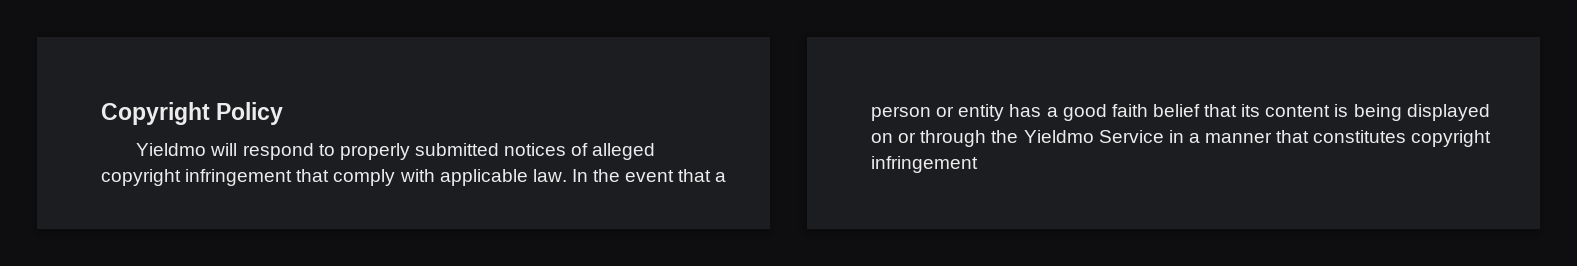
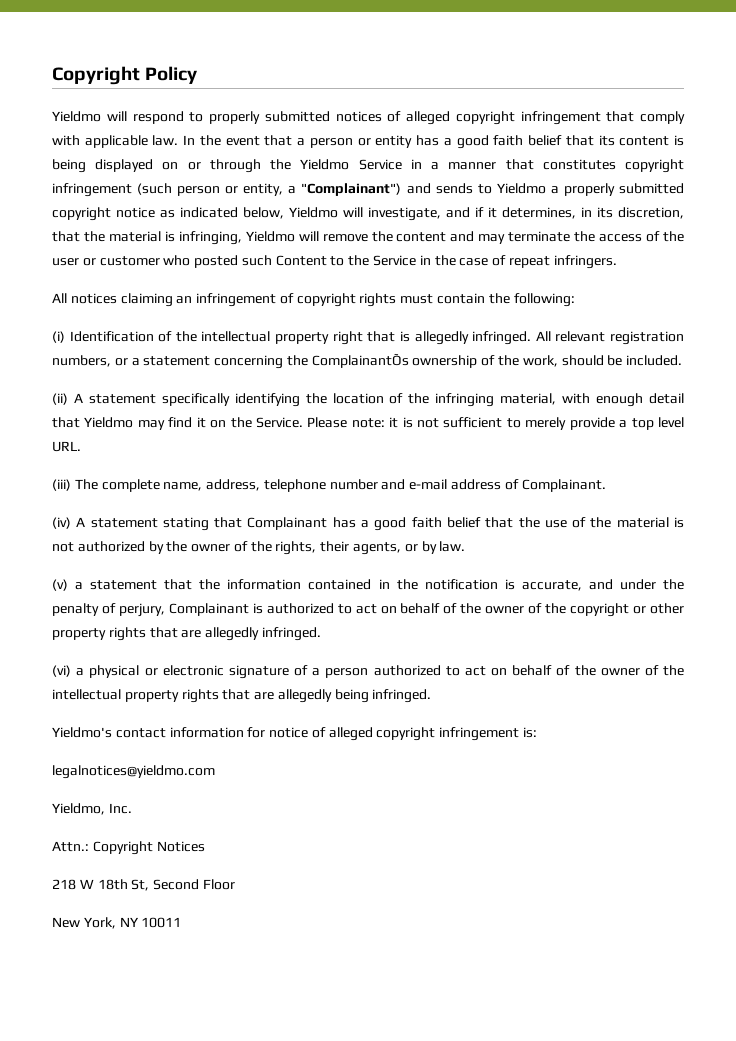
- In the event that a person or entity has a good faith belief that its content is being displayed on or through the Yieldmo Service in a manner that constitutes copyright infringement
+ In the event that a person or entity has a good faith belief that its content is being displayed on or through the Yieldmo Service in a manner that constitutes copyright infringement (such person or entity, a "Complainant") and sends to Yieldmo a properly submitted copyright notice as indicated below, Yieldmo will investigate, and if it determines, in its discretion, that the material is infringing, Yieldmo will remove the content and may terminate the access of the user or customer who posted such Content to the Service in the case of repeat infringers.
+ All notices claiming an infringement of copyright rights must contain the following:
+ (i) Identification of the intellectual property right that is allegedly infringed. All relevant registration numbers, or a statement concerning the ComplainantÕs ownership of the work, should be included.
+ (ii) A statement specifically identifying the location of the infringing material, with enough detail that Yieldmo may find it on the Service. Please note: it is not sufficient to merely provide a top level URL.
+ (iii) The complete name, address, telephone number and e-mail address of Complainant.
+ (iv) A statement stating that Complainant has a good faith belief that the use of the material is not authorized by the owner of the rights, their agents, or by law.
+ (v) a statement that the information contained in the notification is accurate, and under the penalty of perjury, Complainant is authorized to act on behalf of the owner of the copyright or other property rights that are allegedly infringed.
+ (vi) a physical or electronic signature of a person authorized to act on behalf of the owner of the intellectual property rights that are allegedly being infringed.
+ Yieldmo's contact information for notice of alleged copyright infringement is:
+ legalnotices@yieldmo.com
+ Yieldmo, Inc.
+ Attn.: Copyright Notices
+ 218 W 18th St, Second Floor
+ New York, NY 10011

